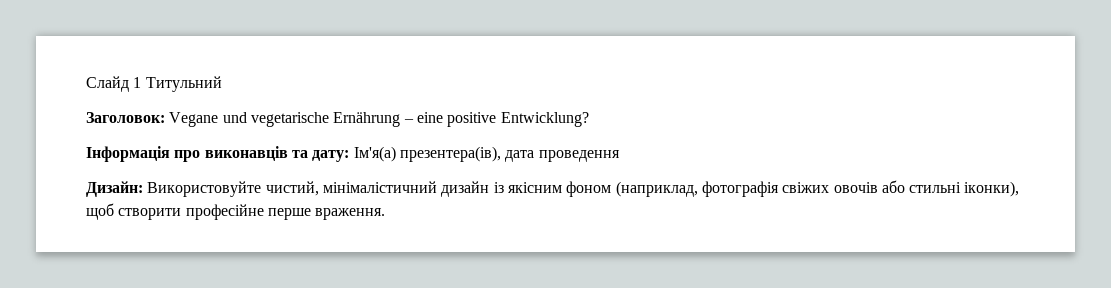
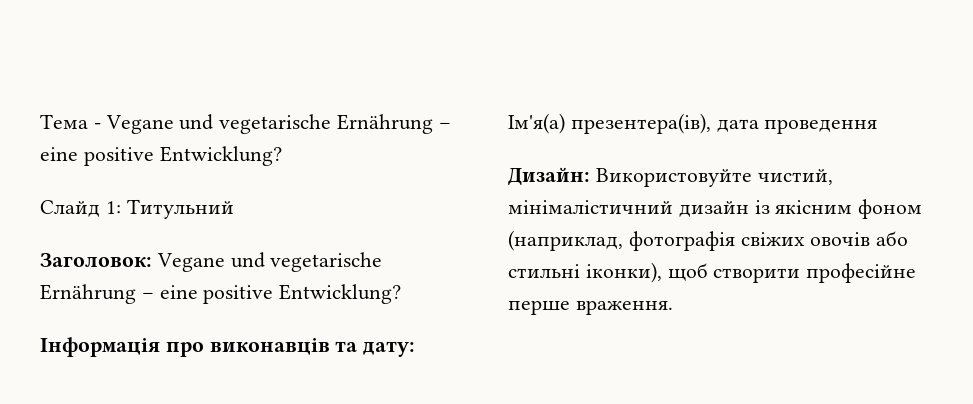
- Слайд 1 Титульний
+ Тема - Vegane und vegetarische Ernährung – eine positive Entwicklung?
+ Слайд 1: Титульний

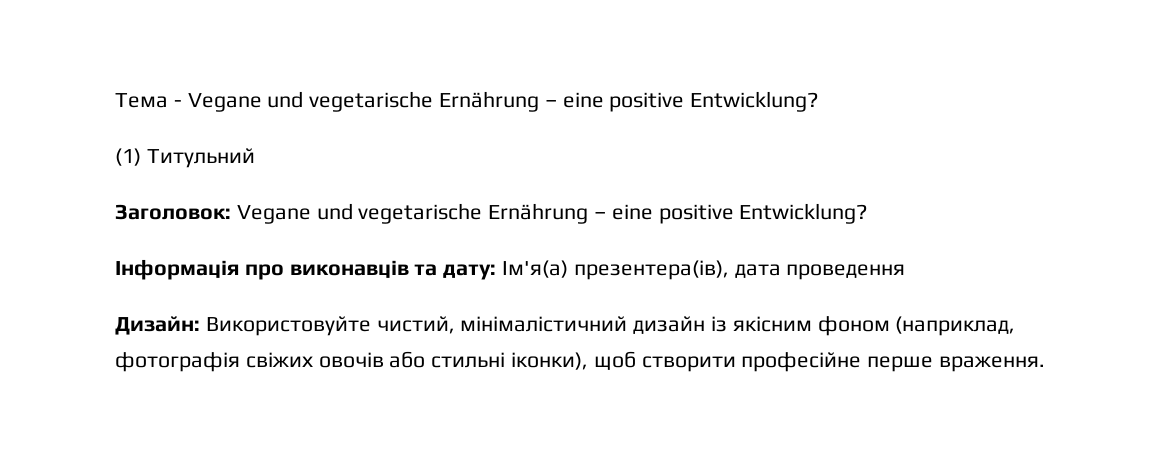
- Слайд 1: Титульний
+ (1) Титульний

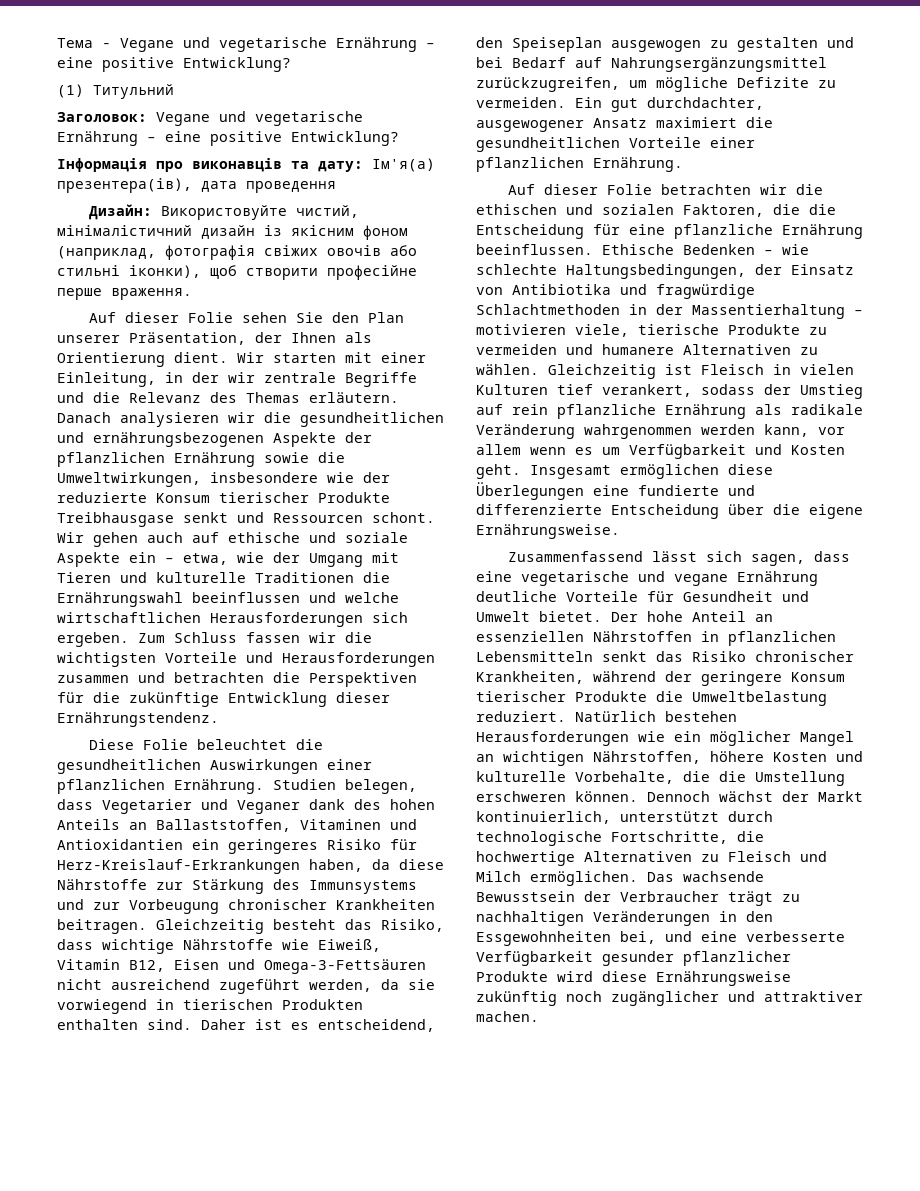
+ Auf dieser Folie sehen Sie den Plan unserer Präsentation, der Ihnen als Orientierung dient. Wir starten mit einer Einleitung, in der wir zentrale Begriffe und die Relevanz des Themas erläutern. Danach analysieren wir die gesundheitlichen und ernährungsbezogenen Aspekte der pflanzlichen Ernährung sowie die Umweltwirkungen, insbesondere wie der reduzierte Konsum tierischer Produkte Treibhausgase senkt und Ressourcen schont. Wir gehen auch auf ethische und soziale Aspekte ein – etwa, wie der Umgang mit Tieren und kulturelle Traditionen die Ernährungswahl beeinflussen und welche wirtschaftlichen Herausforderungen sich ergeben. Zum Schluss fassen wir die wichtigsten Vorteile und Herausforderungen zusammen und betrachten die Perspektiven für die zukünftige Entwicklung dieser Ernährungstendenz.
+ Diese Folie beleuchtet die gesundheitlichen Auswirkungen einer pflanzlichen Ernährung. Studien belegen, dass Vegetarier und Veganer dank des hohen Anteils an Ballaststoffen, Vitaminen und Antioxidantien ein geringeres Risiko für Herz-Kreislauf-Erkrankungen haben, da diese Nährstoffe zur Stärkung des Immunsystems und zur Vorbeugung chronischer Krankheiten beitragen. Gleichzeitig besteht das Risiko, dass wichtige Nährstoffe wie Eiweiß, Vitamin B12, Eisen und Omega-3-Fettsäuren nicht ausreichend zugeführt werden, da sie vorwiegend in tierischen Produkten enthalten sind. Daher ist es entscheidend, den Speiseplan ausgewogen zu gestalten und bei Bedarf auf Nahrungsergänzungsmittel zurückzugreifen, um mögliche Defizite zu vermeiden. Ein gut durchdachter, ausgewogener Ansatz maximiert die gesundheitlichen Vorteile einer pflanzlichen Ernährung.
+ Auf dieser Folie betrachten wir die ethischen und sozialen Faktoren, die die Entscheidung für eine pflanzliche Ernährung beeinflussen. Ethische Bedenken – wie schlechte Haltungsbedingungen, der Einsatz von Antibiotika und fragwürdige Schlachtmethoden in der Massentierhaltung – motivieren viele, tierische Produkte zu vermeiden und humanere Alternativen zu wählen. Gleichzeitig ist Fleisch in vielen Kulturen tief verankert, sodass der Umstieg auf rein pflanzliche Ernährung als radikale Veränderung wahrgenommen werden kann, vor allem wenn es um Verfügbarkeit und Kosten geht. Insgesamt ermöglichen diese Überlegungen eine fundierte und differenzierte Entscheidung über die eigene Ernährungsweise.
+ Zusammenfassend lässt sich sagen, dass eine vegetarische und vegane Ernährung deutliche Vorteile für Gesundheit und Umwelt bietet. Der hohe Anteil an essenziellen Nährstoffen in pflanzlichen Lebensmitteln senkt das Risiko chronischer Krankheiten, während der geringere Konsum tierischer Produkte die Umweltbelastung reduziert. Natürlich bestehen Herausforderungen wie ein möglicher Mangel an wichtigen Nährstoffen, höhere Kosten und kulturelle Vorbehalte, die die Umstellung erschweren können. Dennoch wächst der Markt kontinuierlich, unterstützt durch technologische Fortschritte, die hochwertige Alternativen zu Fleisch und Milch ermöglichen. Das wachsende Bewusstsein der Verbraucher trägt zu nachhaltigen Veränderungen in den Essgewohnheiten bei, und eine verbesserte Verfügbarkeit gesunder pflanzlicher Produkte wird diese Ernährungsweise zukünftig noch zugänglicher und attraktiver machen.

